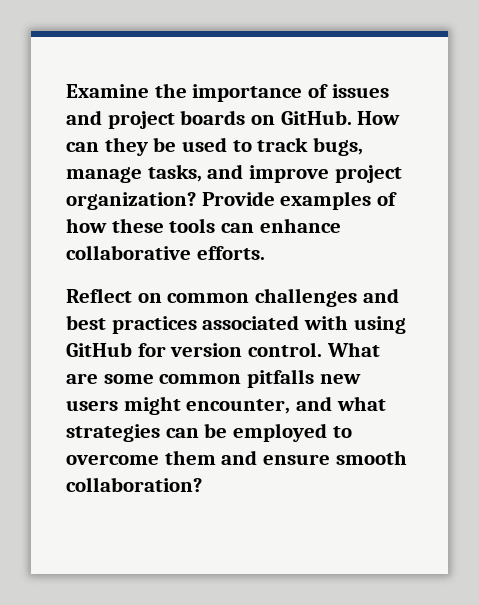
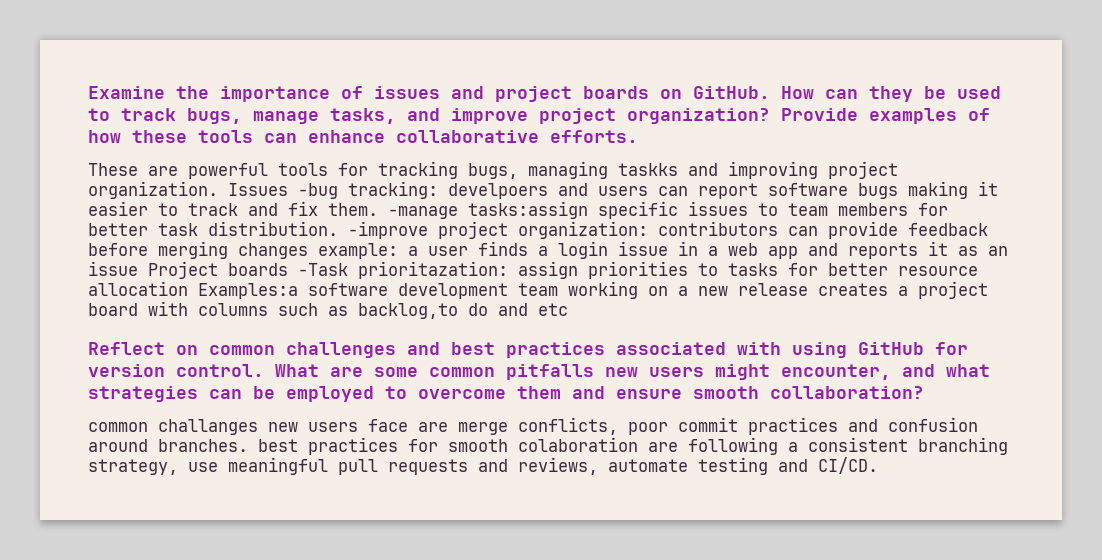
+ These are powerful tools for tracking bugs, managing taskks and improving project organization. Issues -bug tracking: develpoers and users can report software bugs making it easier to track and fix them. -manage tasks:assign specific issues to team members for better task distribution. -improve project organization: contributors can provide feedback before merging changes example: a user finds a login issue in a web app and reports it as an issue Project boards -Task prioritazation: assign priorities to tasks for better resource allocation Examples:a software development team working on a new release creates a project board with columns such as backlog,to do and etc
+ common challanges new users face are merge conflicts, poor commit practices and confusion around branches. best practices for smooth colaboration are following a consistent branching strategy, use meaningful pull requests and reviews, automate testing and CI/CD.

